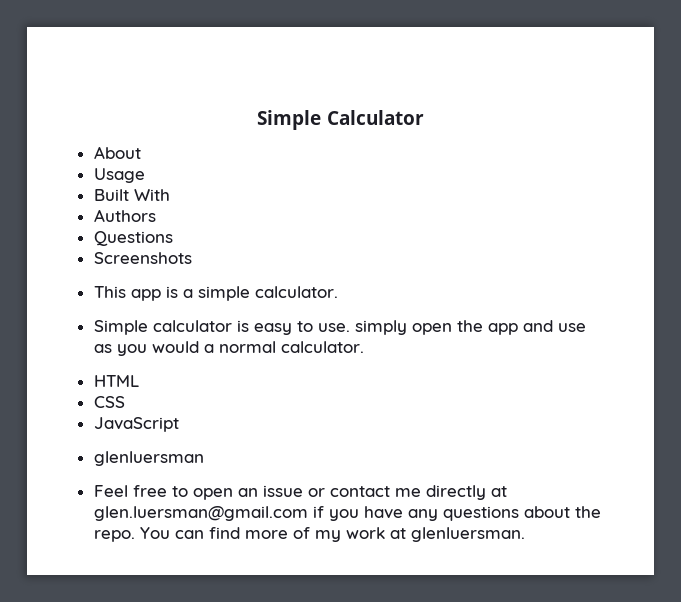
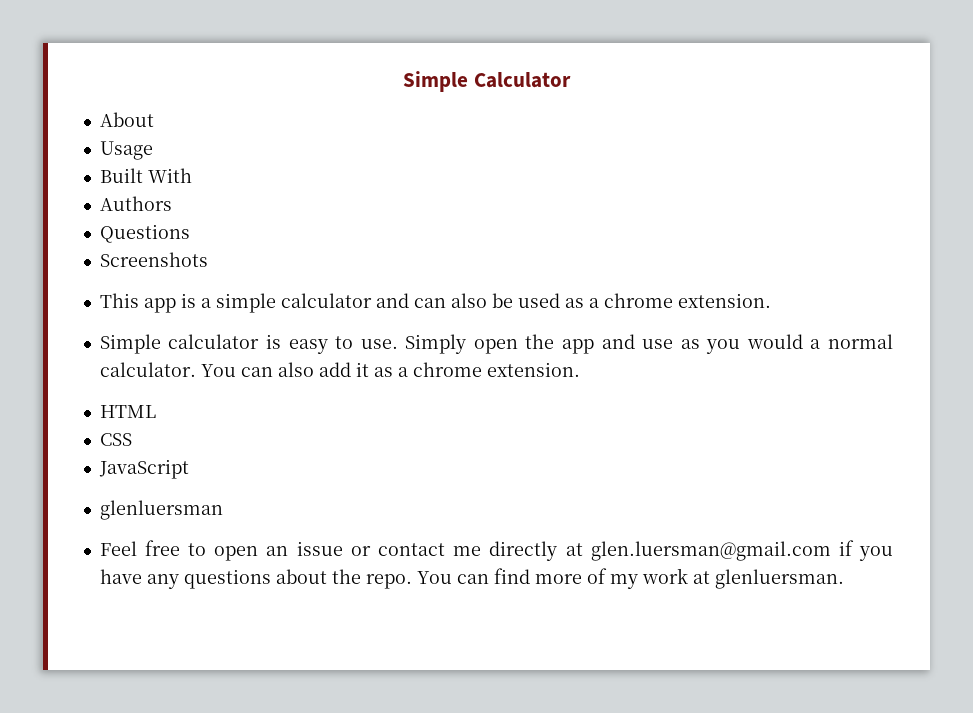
- This app is a simple calculator.
+ This app is a simple calculator and can also be used as a chrome extension.
- Simple calculator is easy to use. simply open the app and use as you would a normal calculator.
+ Simple calculator is easy to use. Simply open the app and use as you would a normal calculator. You can also add it as a chrome extension.

